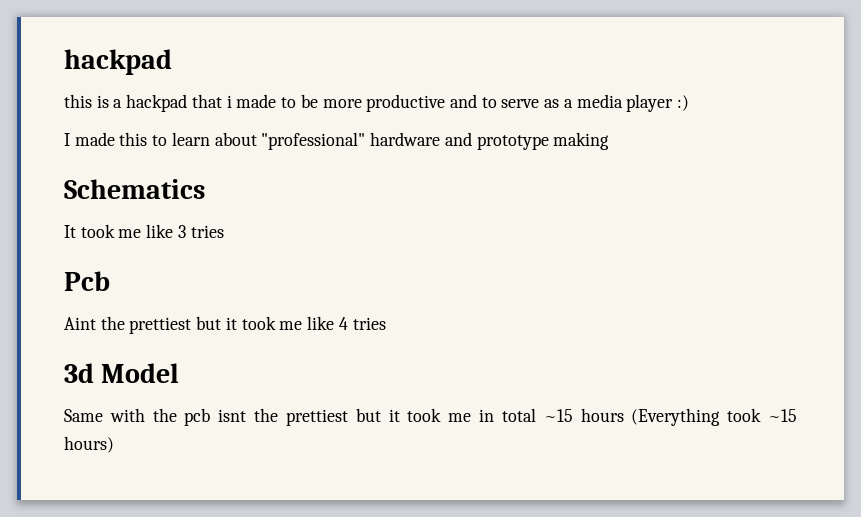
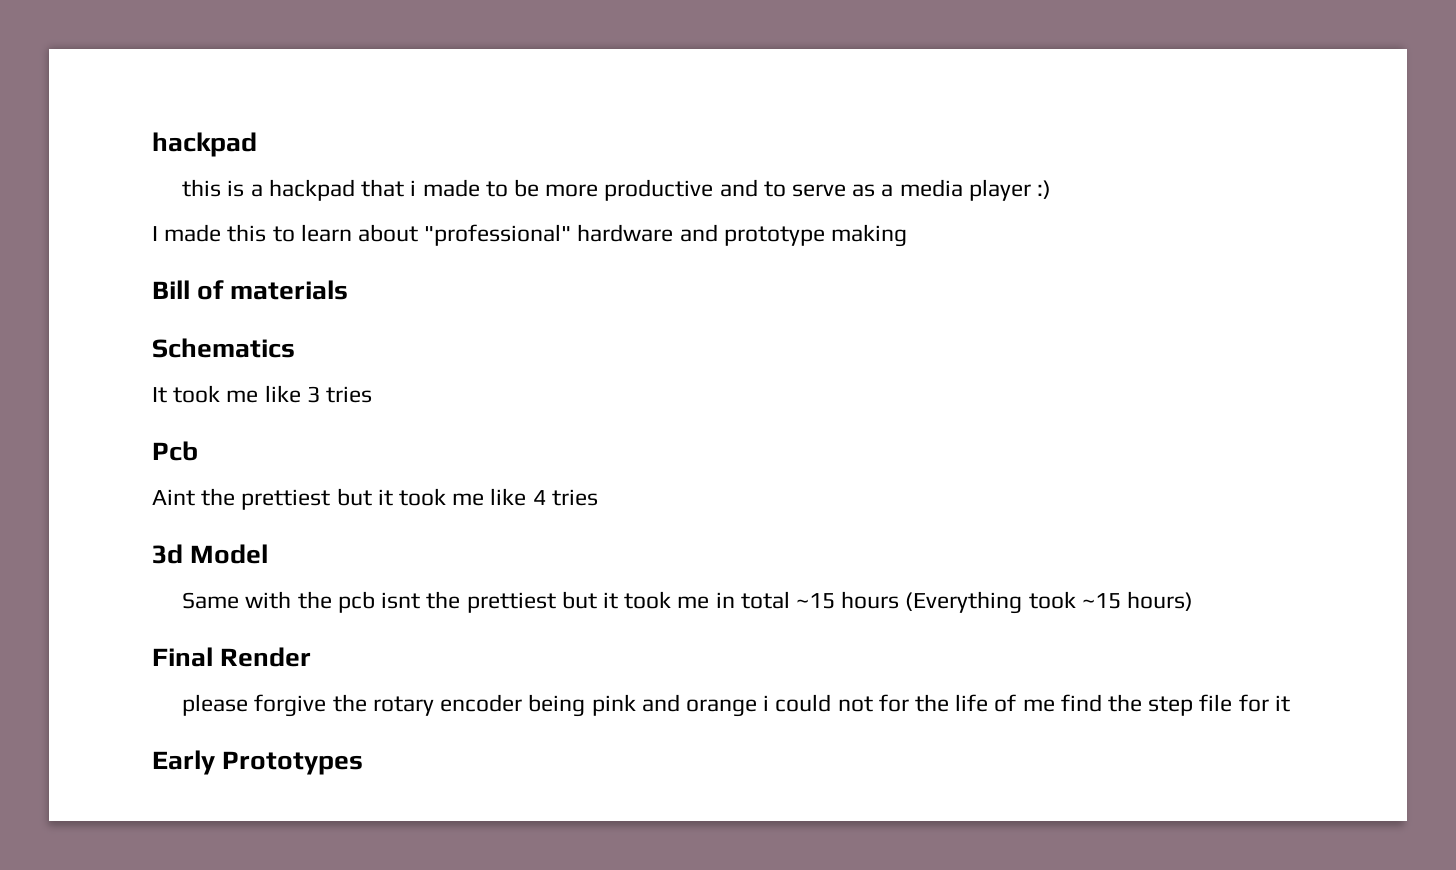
+ Bill of materials
+ Final Render
+ please forgive the rotary encoder being pink and orange i could not for the life of me find the step file for it
+ Early Prototypes

